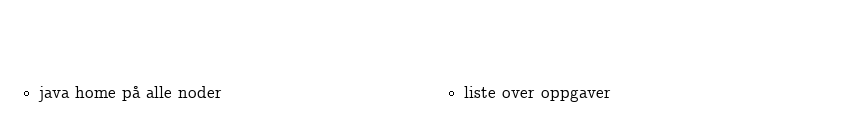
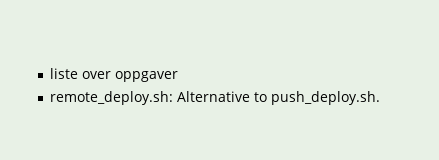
- java home på alle noder
+ remote_deploy.sh: Alternative to push_deploy.sh.

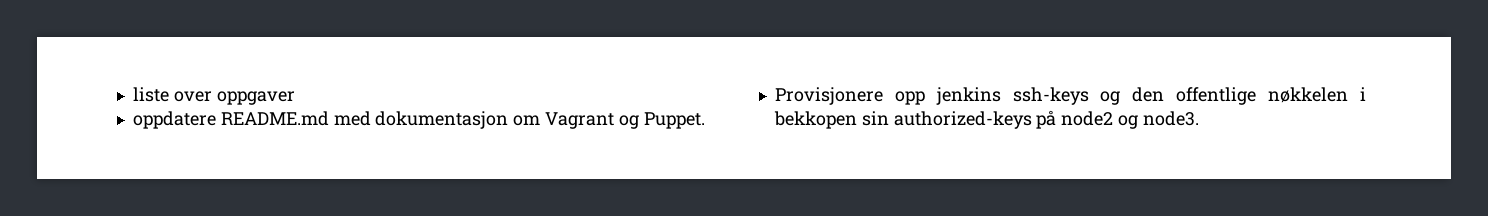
- remote_deploy.sh: Alternative to push_deploy.sh.
+ oppdatere README.md med dokumentasjon om Vagrant og Puppet.
+ Provisjonere opp jenkins ssh-keys og den offentlige nøkkelen i bekkopen sin authorized-keys på node2 og node3.

